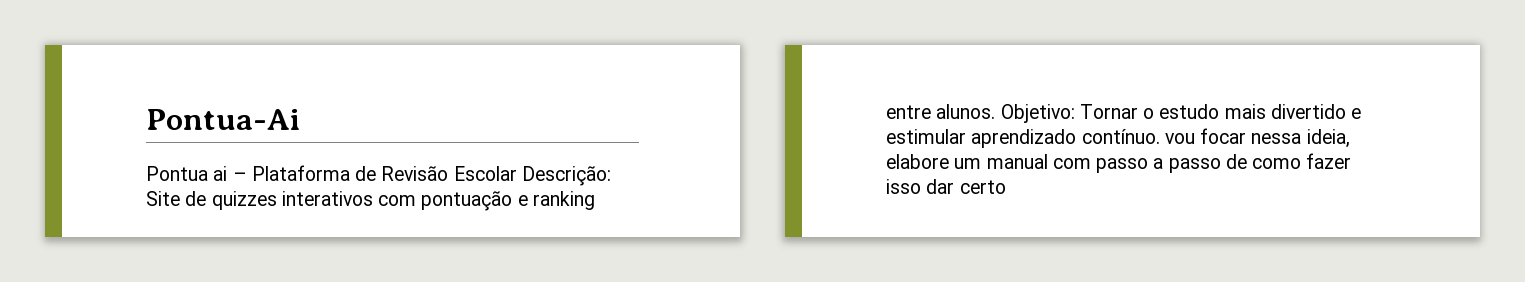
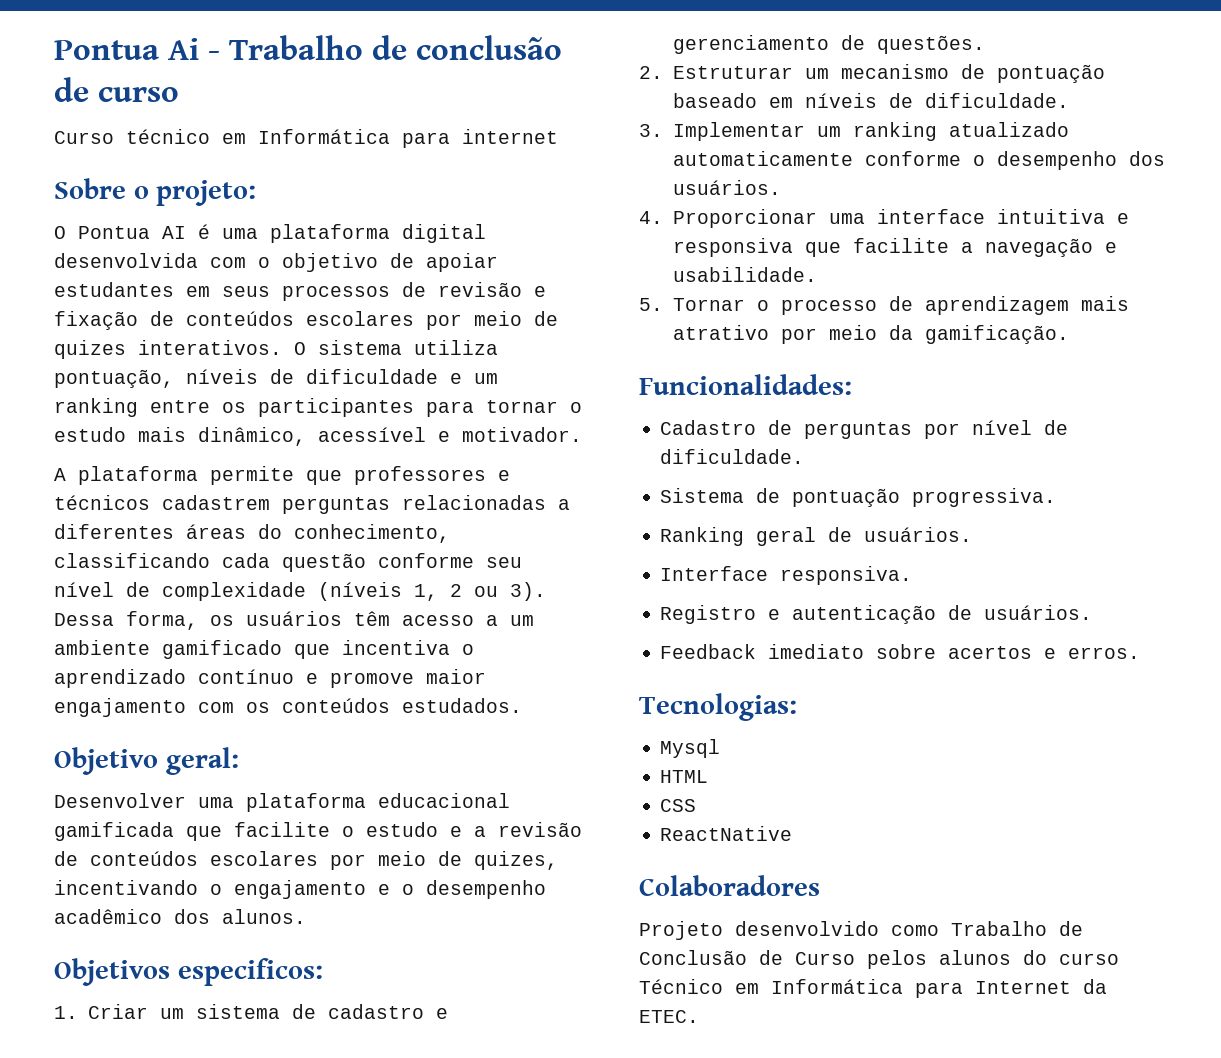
- Pontua-Ai
- Pontua ai – Plataforma de Revisão Escolar Descrição: Site de quizzes interativos com pontuação e ranking entre alunos. Objetivo: Tornar o estudo mais divertido e estimular aprendizado contínuo. vou focar nessa ideia, elabore um manual com passo a passo de como fazer isso dar certo
+ Pontua Ai - Trabalho de conclusão de curso
+ Curso técnico em Informática para internet
+ Sobre o projeto:
+ O Pontua AI é uma plataforma digital desenvolvida com o objetivo de apoiar estudantes em seus processos de revisão e fixação de conteúdos escolares por meio de quizes interativos. O sistema utiliza pontuação, níveis de dificuldade e um ranking entre os participantes para tornar o estudo mais dinâmico, acessível e motivador.
+ A plataforma permite que professores e técnicos cadastrem perguntas relacionadas a diferentes áreas do conhecimento, classificando cada questão conforme seu nível de complexidade (níveis 1, 2 ou 3). Dessa forma, os usuários têm acesso a um ambiente gamificado que incentiva o aprendizado contínuo e promove maior engajamento com os conteúdos estudados.
+ Objetivo geral:
+ Desenvolver uma plataforma educacional gamificada que facilite o estudo e a revisão de conteúdos escolares por meio de quizes, incentivando o engajamento e o desempenho acadêmico dos alunos.
+ Objetivos especificos:
+ 1. Criar um sistema de cadastro e gerenciamento de questões.
+ 2. Estruturar um mecanismo de pontuação baseado em níveis de dificuldade.
+ 3. Implementar um ranking atualizado automaticamente conforme o desempenho dos usuários.
+ 4. Proporcionar uma interface intuitiva e responsiva que facilite a navegação e usabilidade.
+ 5. Tornar o processo de aprendizagem mais atrativo por meio da gamificação.
+ Funcionalidades:
+ Cadastro de perguntas por nível de dificuldade.
+ Sistema de pontuação progressiva.
+ Ranking geral de usuários.
+ Interface responsiva.
+ Registro e autenticação de usuários.
+ Feedback imediato sobre acertos e erros.
+ Tecnologias:
+ Mysql
+ HTML
+ CSS
+ ReactNative
+ Colaboradores
+ Projeto desenvolvido como Trabalho de Conclusão de Curso pelos alunos do curso Técnico em Informática para Internet da ETEC.

